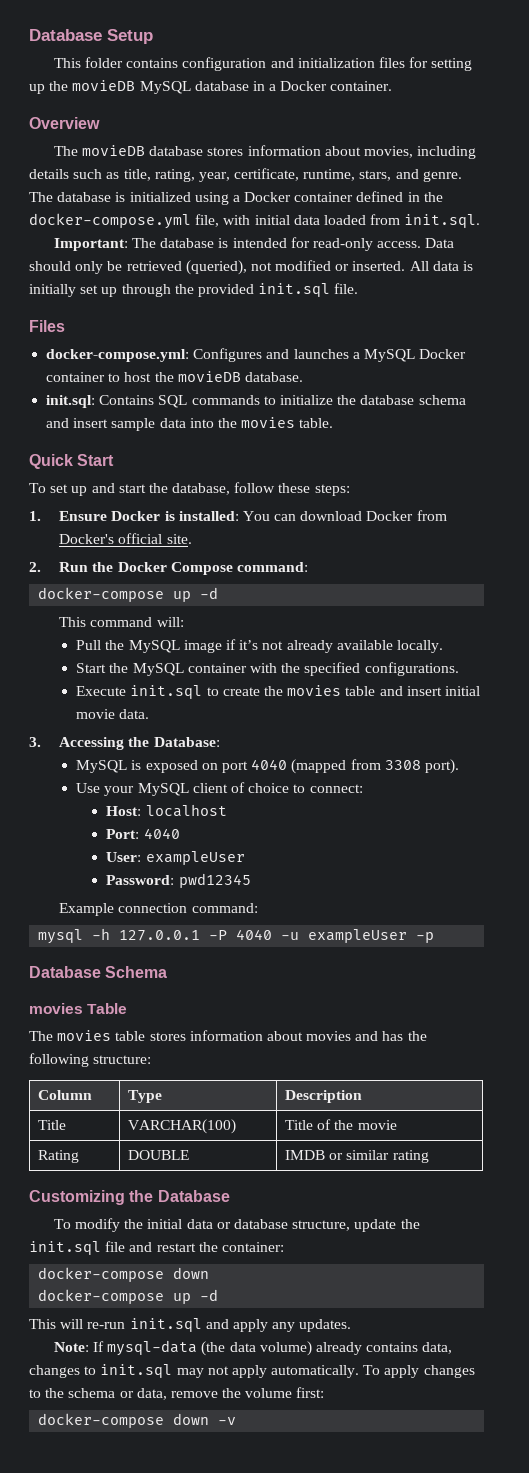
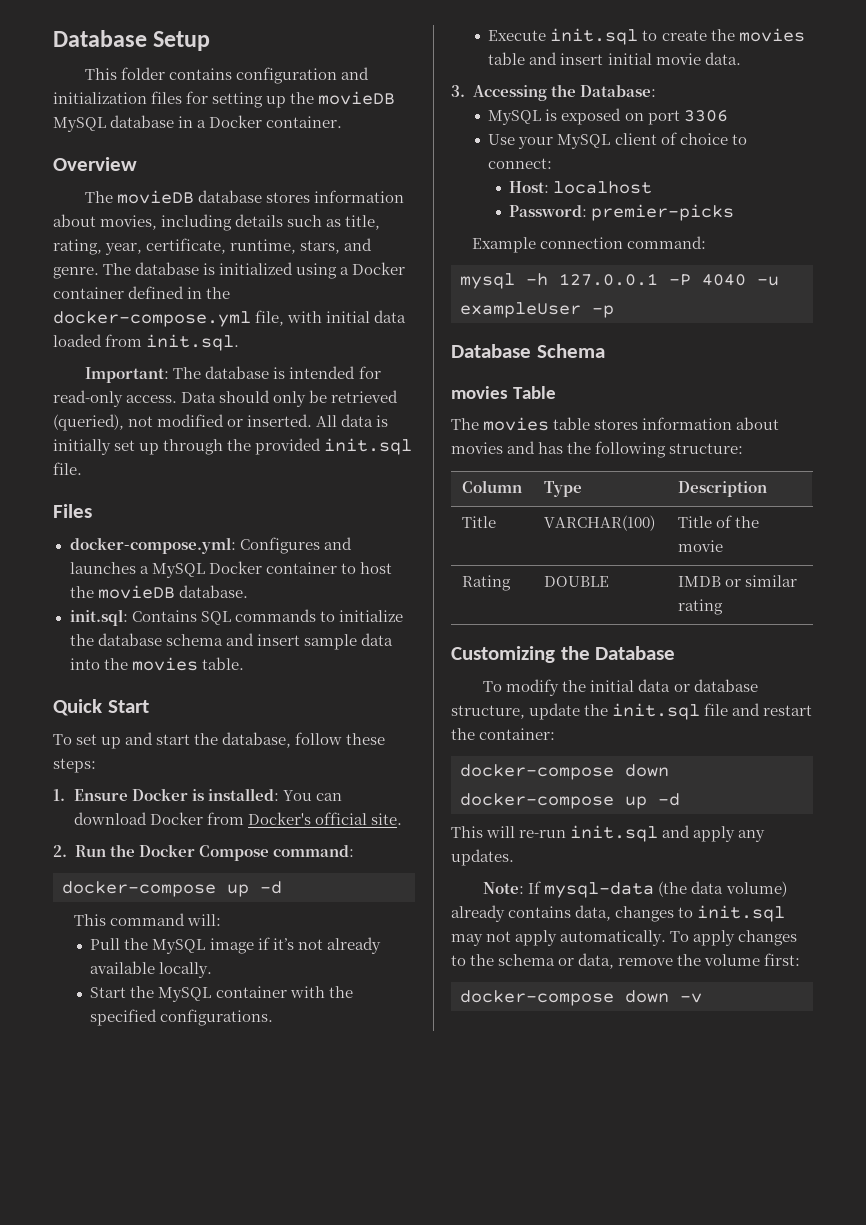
- MySQL is exposed on port 4040 (mapped from 3308 port).
+ MySQL is exposed on port 3306
- Port: 4040
- User: exampleUser
- Password: pwd12345
+ Password: premier-picks

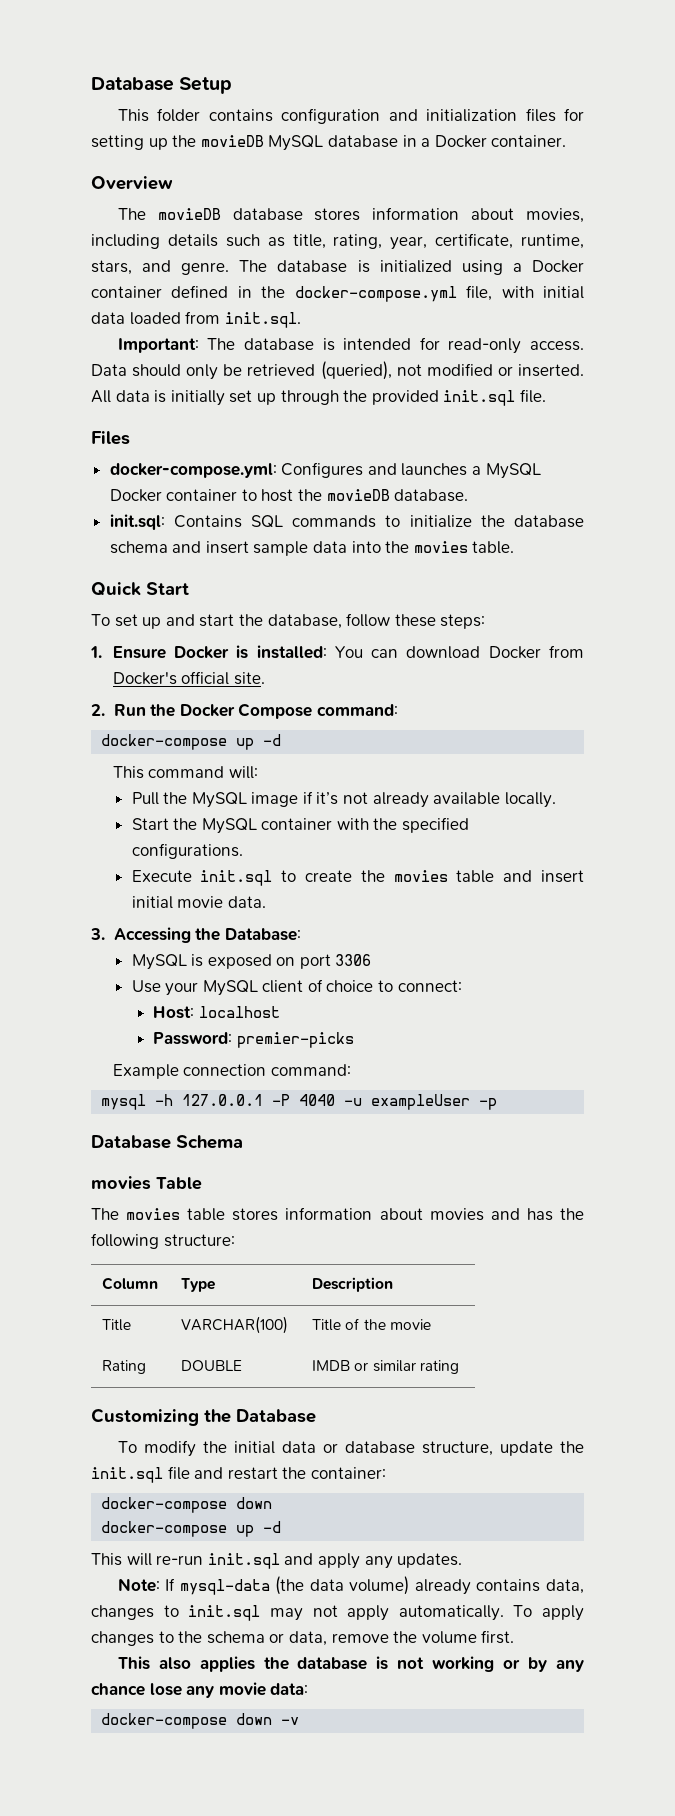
- To apply changes to the schema or data, remove the volume first:
+ To apply changes to the schema or data, remove the volume first.
+ This also applies the database is not working or by any chance lose any movie data:

